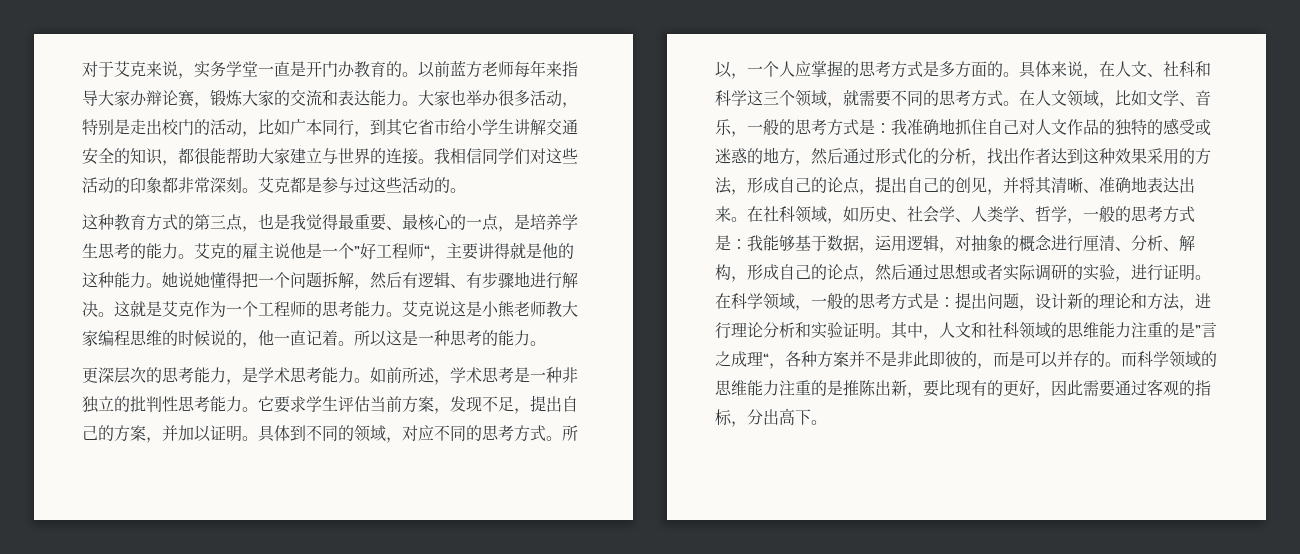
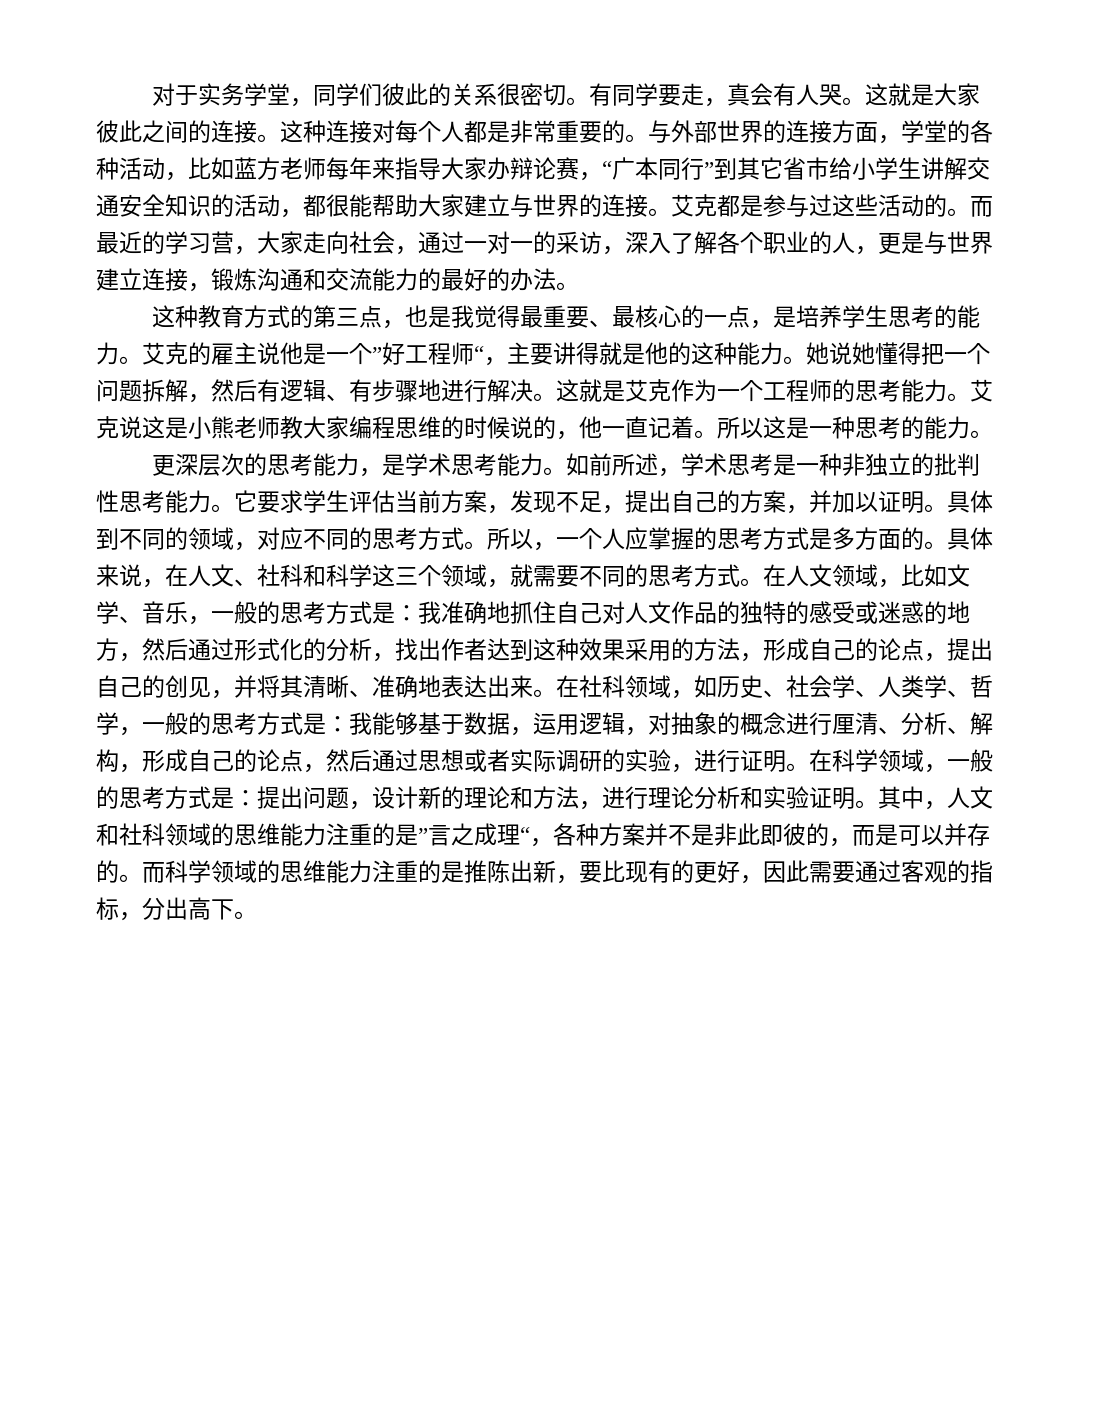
- 对于艾克来说，实务学堂一直是开门办教育的。以前蓝方老师每年来指导大家办辩论赛，锻炼大家的交流和表达能力。大家也举办很多活动，特别是走出校门的活动，比如广本同行，到其它省市给小学生讲解交通安全的知识，都很能帮助大家建立与世界的连接。
+ 对于实务学堂，同学们彼此的关系很密切。有同学要走，真会有人哭。这就是大家彼此之间的连接。这种连接对每个人都是非常重要的。与外部世界的连接方面，学堂的各种活动，比如蓝方老师每年来指导大家办辩论赛，“广本同行”到其它省市给小学生讲解交通安全知识的活动，都很能帮助大家建立与世界的连接。
- 我相信同学们对这些活动的印象都非常深刻。
+ 而最近的学习营，大家走向社会，通过一对一的采访，深入了解各个职业的人，更是与世界建立连接，锻炼沟通和交流能力的最好的办法。

